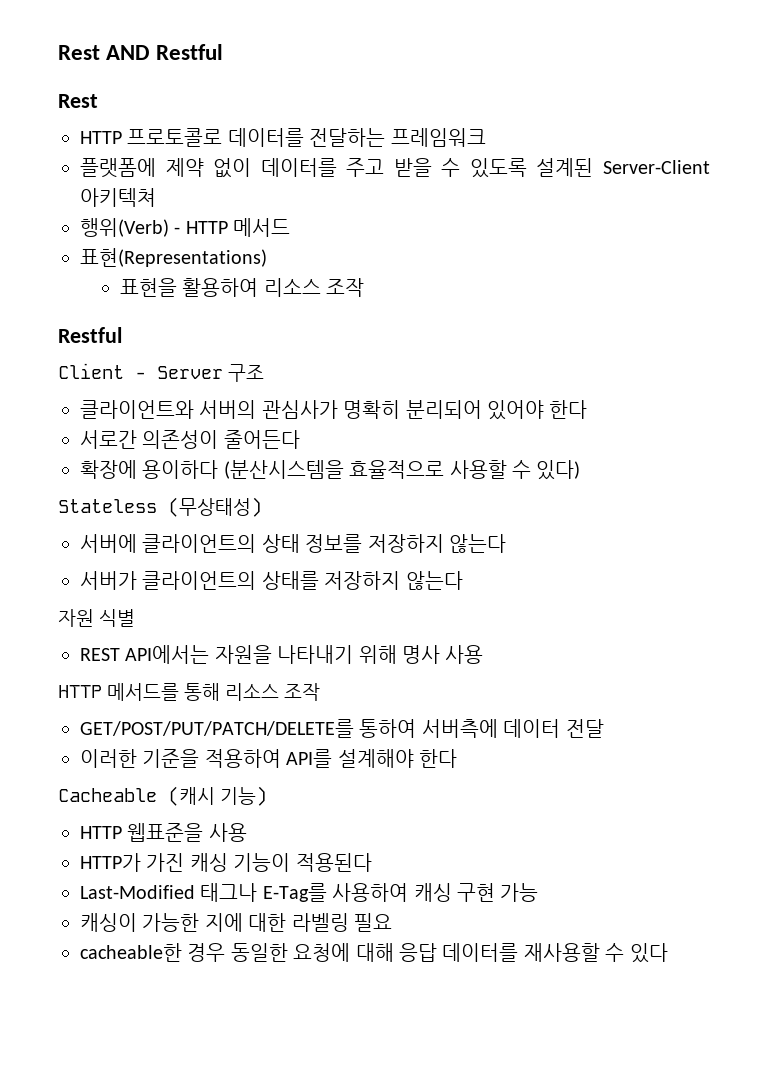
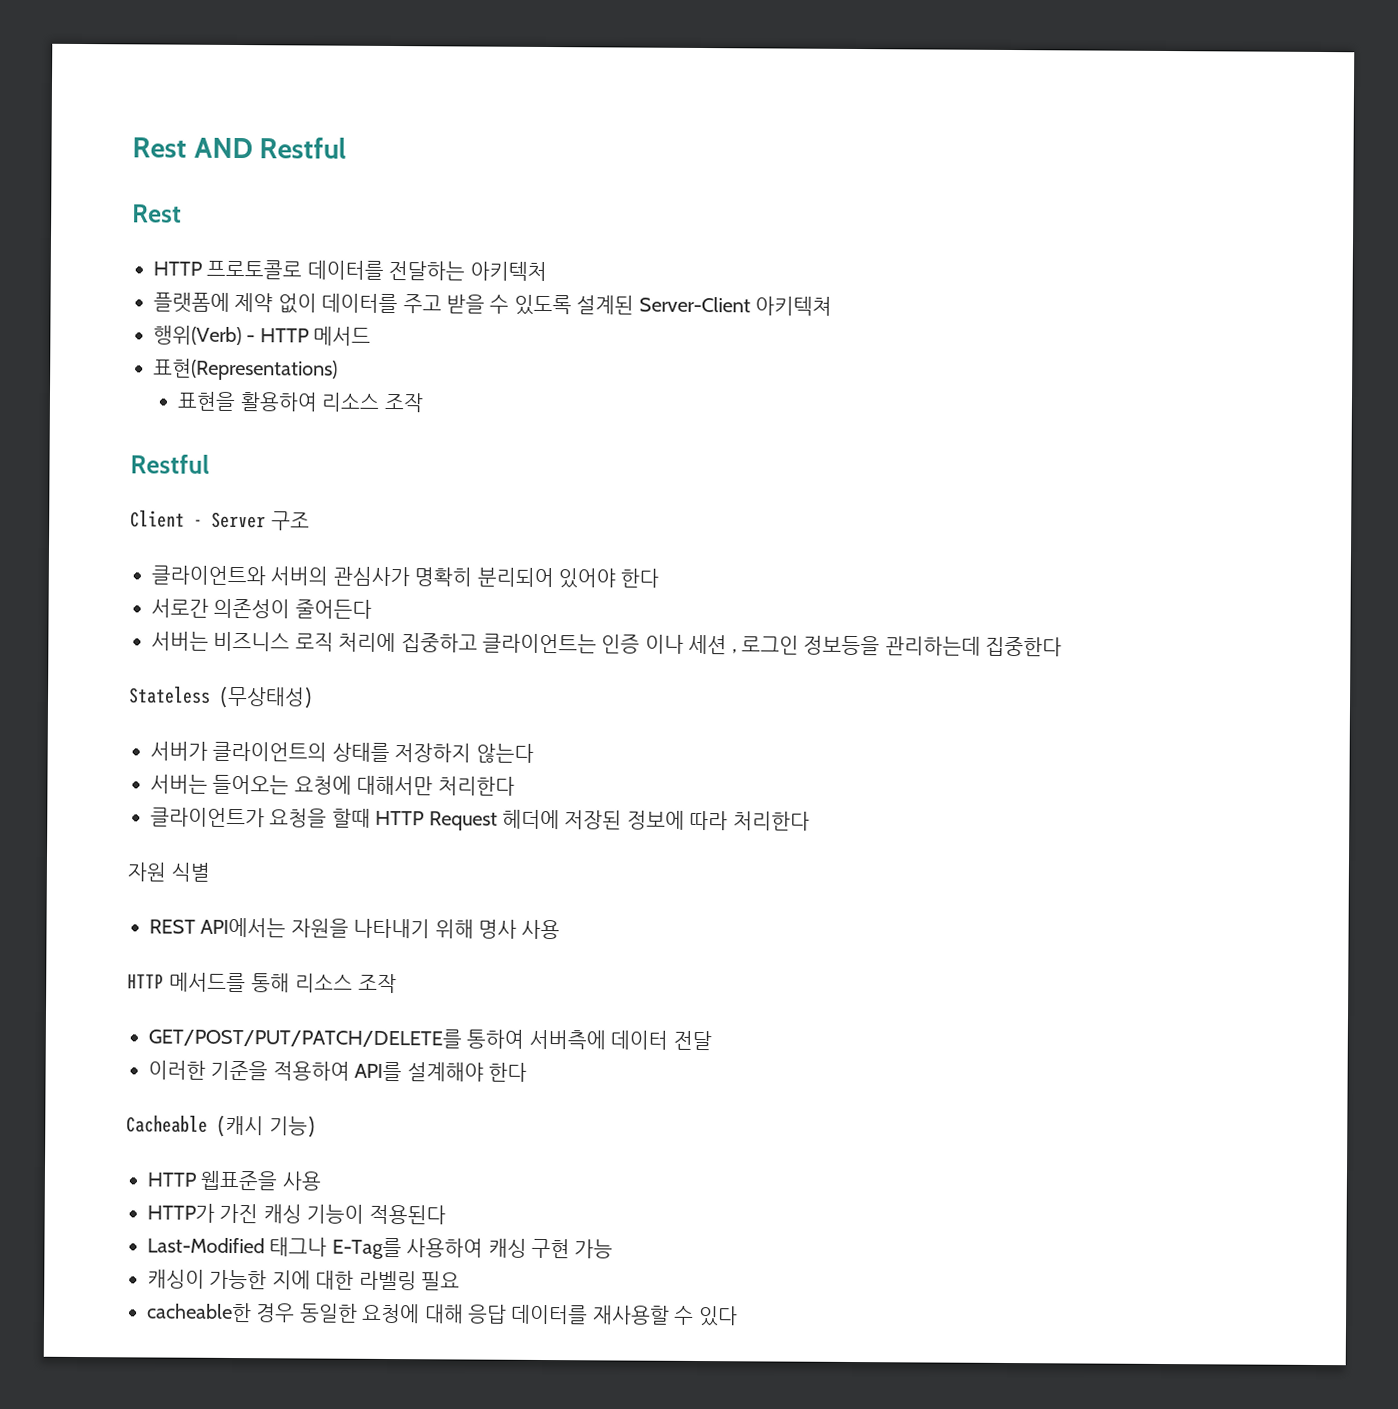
- HTTP 프로토콜로 데이터를 전달하는 프레임워크
+ HTTP 프로토콜로 데이터를 전달하는 아키텍처
- 확장에 용이하다 (분산시스템을 효율적으로 사용할 수 있다)
+ 서버는 비즈니스 로직 처리에 집중하고 클라이언트는 인증 이나 세션 , 로그인 정보등을 관리하는데 집중한다
  Stateless (무상태성)
- 서버에 클라이언트의 상태 정보를 저장하지 않는다
+ 서버는 들어오는 요청에 대해서만 처리한다
+ 클라이언트가 요청을 할때 HTTP Request 헤더에 저장된 정보에 따라 처리한다

